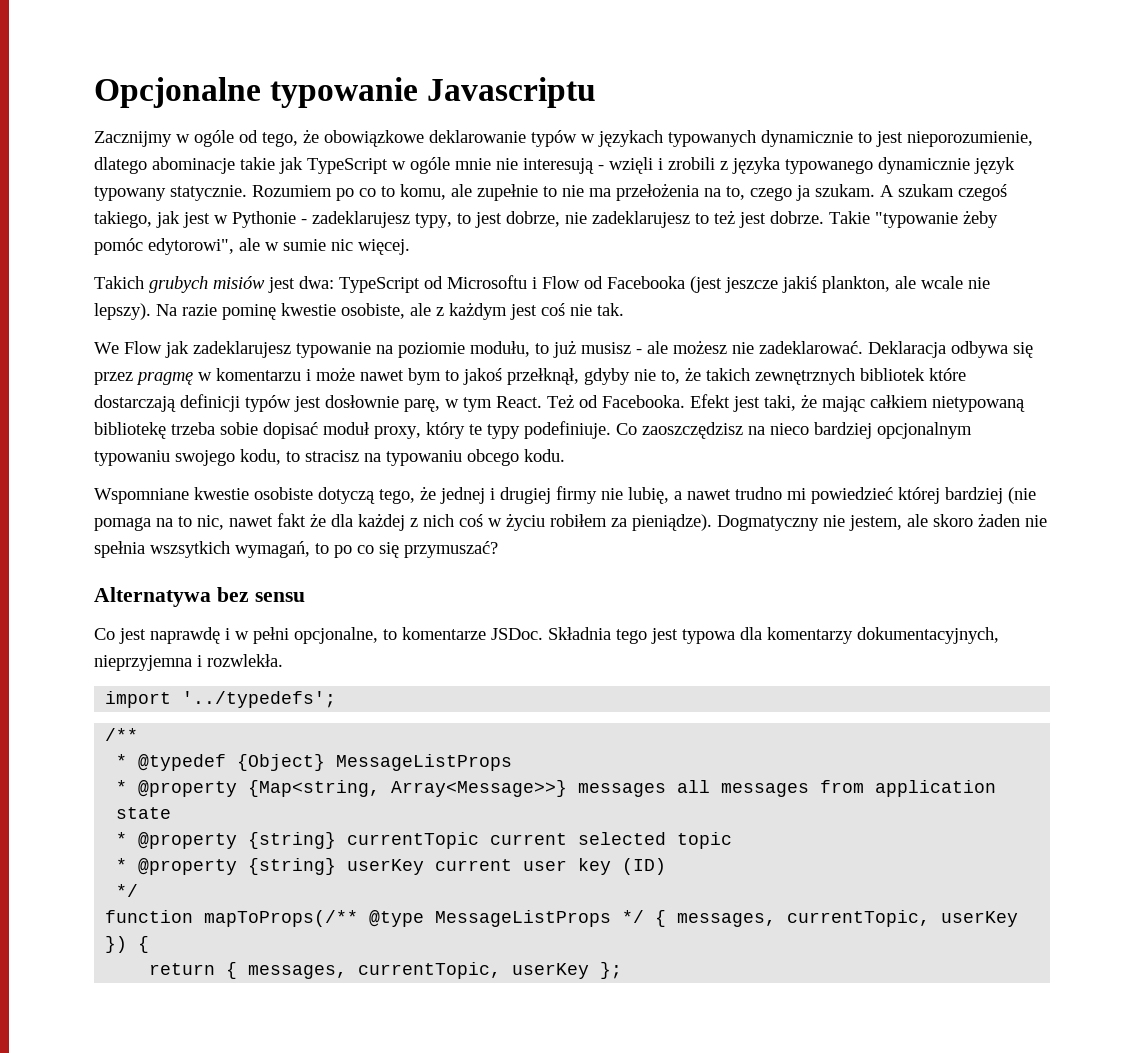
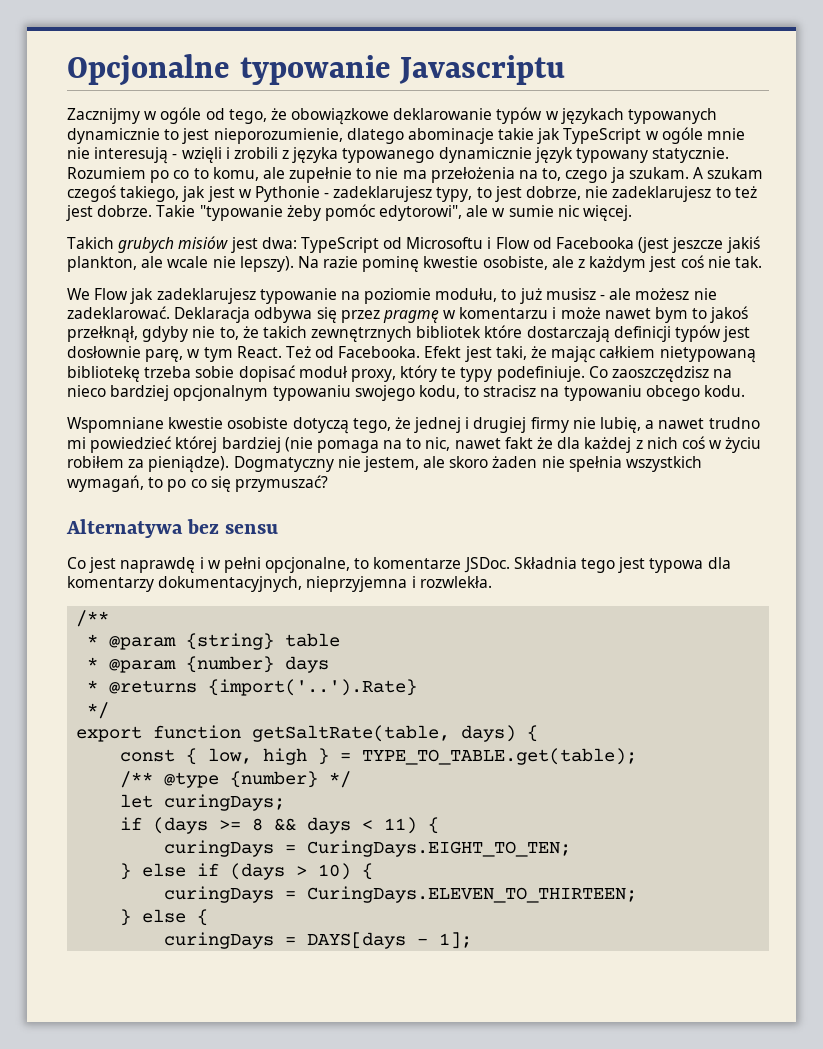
- Dogmatyczny nie jestem, ale skoro żaden nie spełnia wszsytkich wymagań, to po co się przymuszać?
+ Dogmatyczny nie jestem, ale skoro żaden nie spełnia wszystkich wymagań, to po co się przymuszać?
- import '../typedefs';
- * @typedef {Object} MessageListProps
- * @property {Map<string, Array<Message>>} messages all messages from application state
- * @property {string} currentTopic current selected topic
- * @property {string} userKey current user key (ID)
+ * @param {string} table
+ * @param {number} days
+ * @returns {import('..').Rate}
  */
- function mapToProps(/** @type MessageListProps */ { messages, currentTopic, userKey }) {
- return { messages, currentTopic, userKey };
+ export function getSaltRate(table, days) {
+ const { low, high } = TYPE_TO_TABLE.get(table);
+ /** @type {number} */
+ let curingDays;
+ if (days >= 8 && days < 11) {
+ curingDays = CuringDays.EIGHT_TO_TEN;
+ } else if (days > 10) {
+ curingDays = CuringDays.ELEVEN_TO_THIRTEEN;
+ } else {
+ curingDays = DAYS[days - 1];

